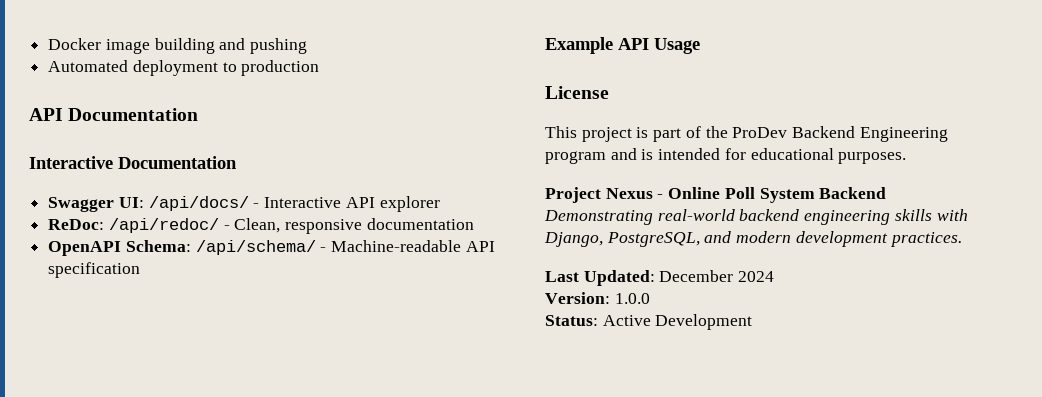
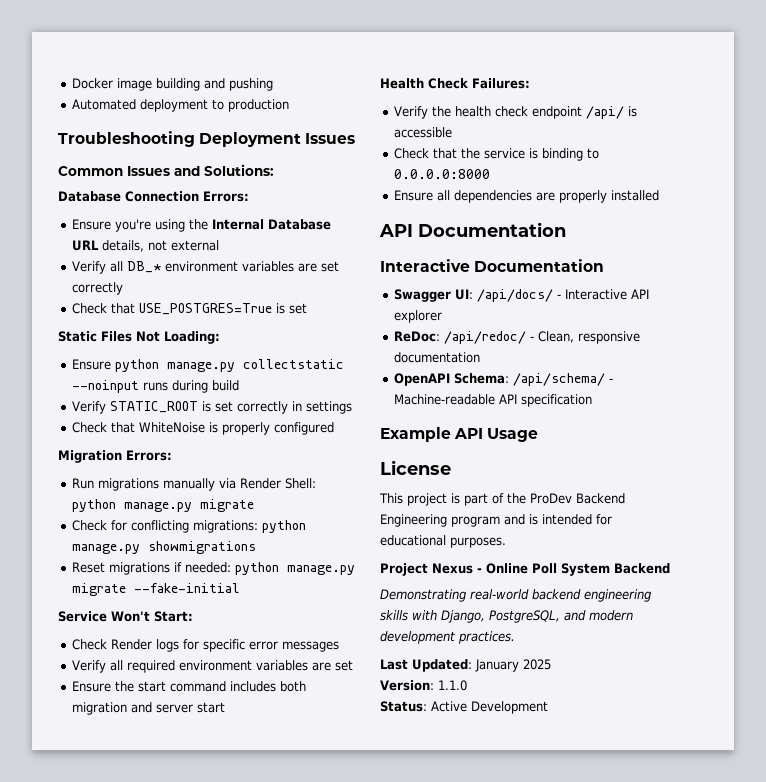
+ Troubleshooting Deployment Issues
+ Common Issues and Solutions:
+ Database Connection Errors:
+ Ensure you're using the Internal Database URL details, not external
+ Verify all DB_* environment variables are set correctly
+ Check that USE_POSTGRES=True is set
+ Static Files Not Loading:
+ Ensure python manage.py collectstatic --noinput runs during build
+ Verify STATIC_ROOT is set correctly in settings
+ Check that WhiteNoise is properly configured
+ Migration Errors:
+ Run migrations manually via Render Shell: python manage.py migrate
+ Check for conflicting migrations: python manage.py showmigrations
+ Reset migrations if needed: python manage.py migrate --fake-initial
+ Service Won't Start:
+ Check Render logs for specific error messages
+ Verify all required environment variables are set
+ Ensure the start command includes both migration and server start
+ Health Check Failures:
+ Verify the health check endpoint /api/ is accessible
+ Check that the service is binding to 0.0.0.0:8000
+ Ensure all dependencies are properly installed
- Last Updated: December 2024
+ Last Updated: January 2025
- Version: 1.0.0
+ Version: 1.1.0

